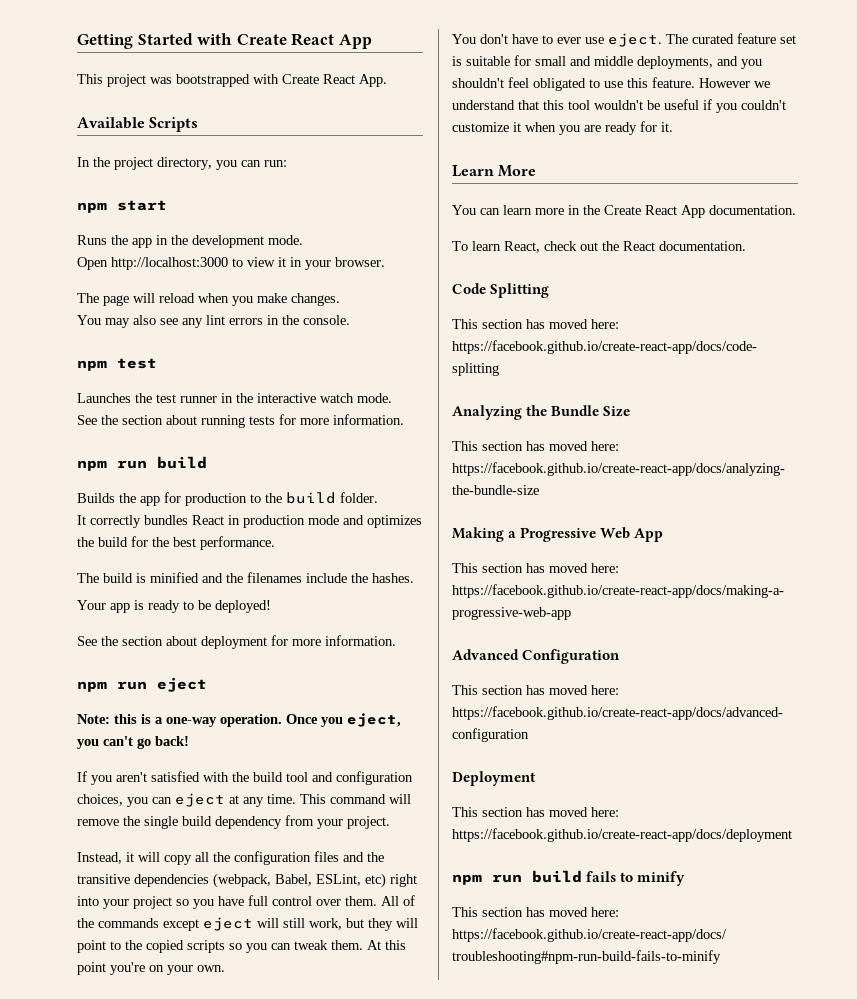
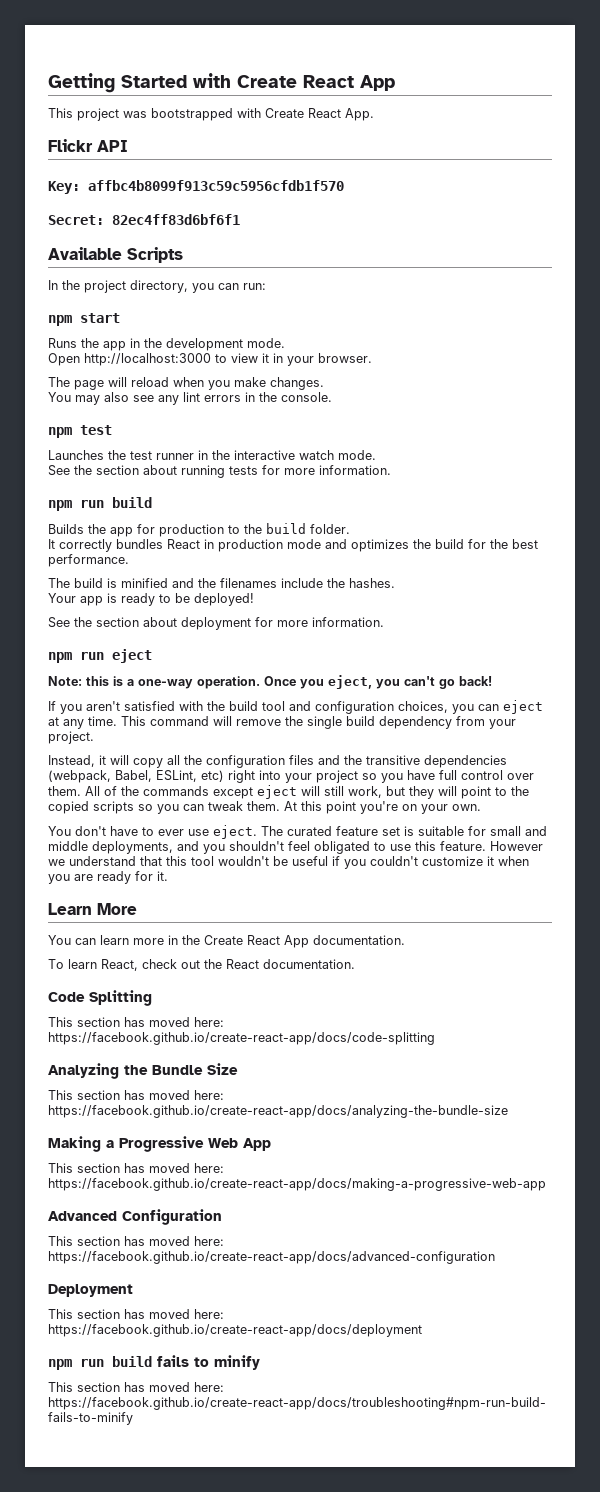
+ Flickr API
+ Key: affbc4b8099f913c59c5956cfdb1f570
+ Secret: 82ec4ff83d6bf6f1

